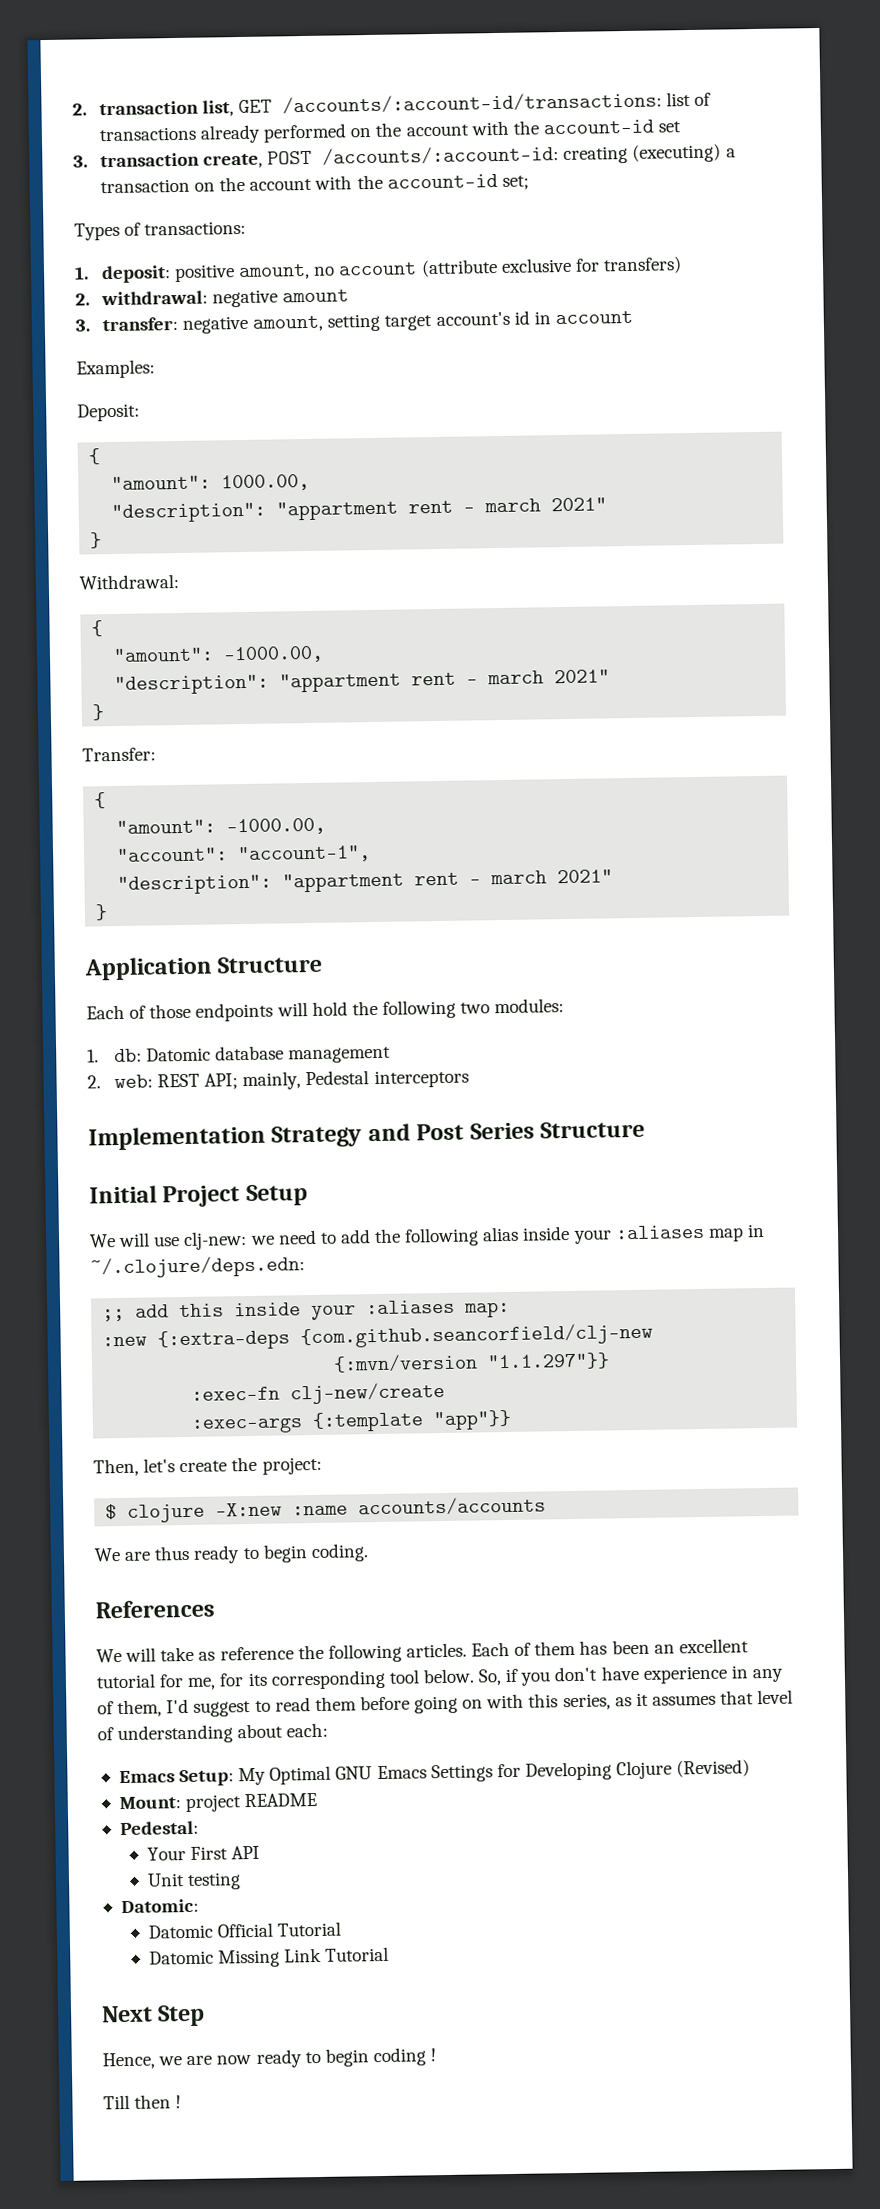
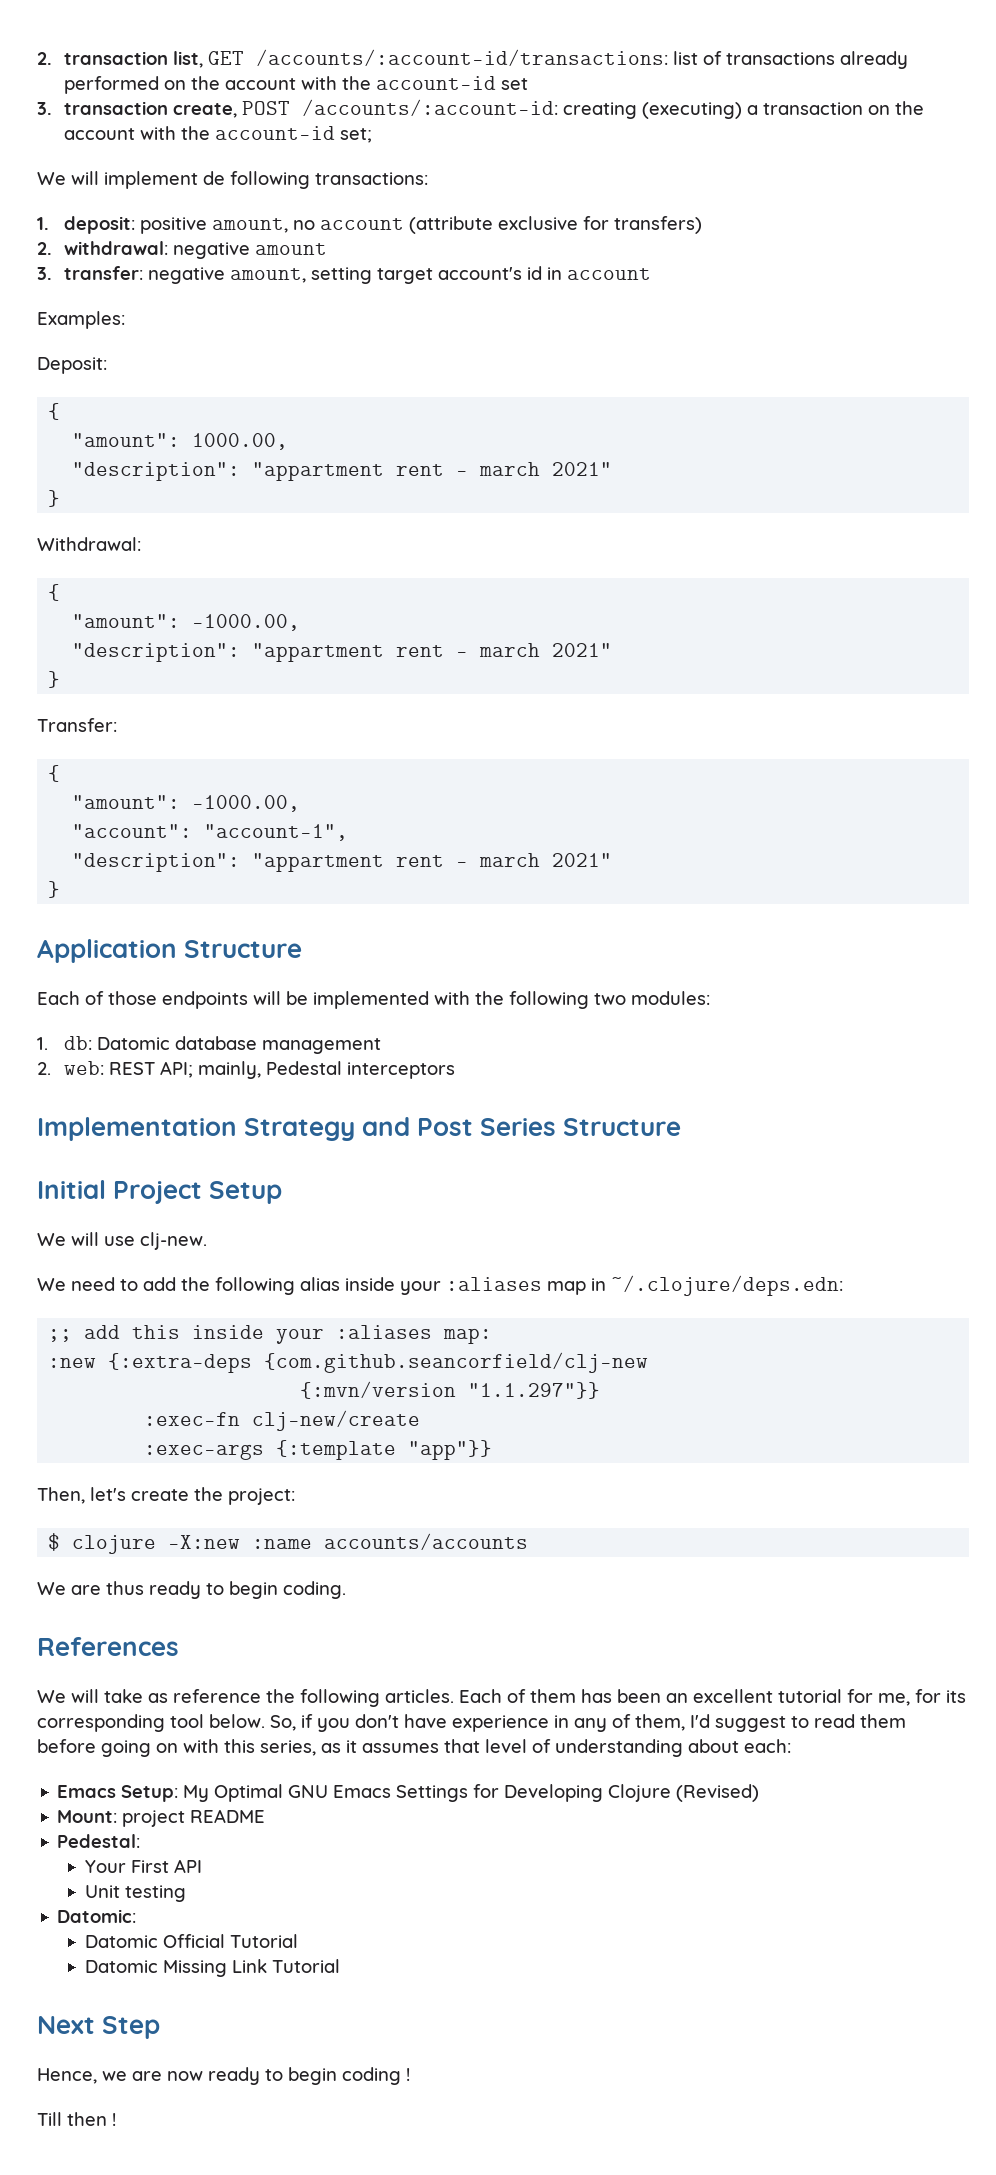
- Types of transactions:
+ We will implement de following transactions:
- Each of those endpoints will hold the following two modules:
+ Each of those endpoints will be implemented with the following two modules:
- We will use clj-new: we need to add the following alias inside your :aliases map in ~/.clojure/deps.edn:
+ We will use clj-new.
+ We need to add the following alias inside your :aliases map in ~/.clojure/deps.edn:

